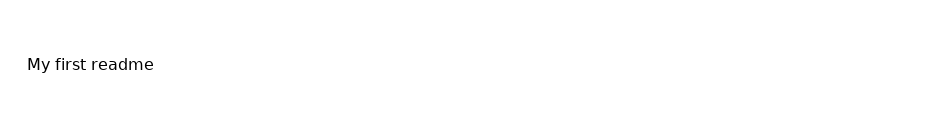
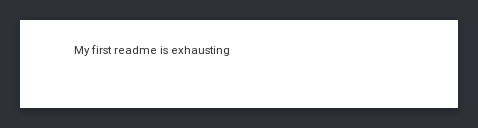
- My first readme
+ My first readme is exhausting

